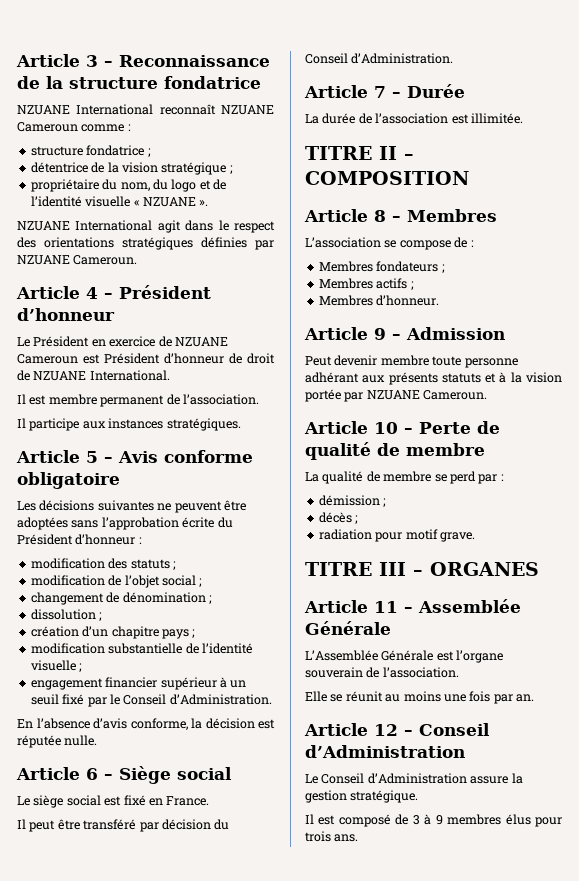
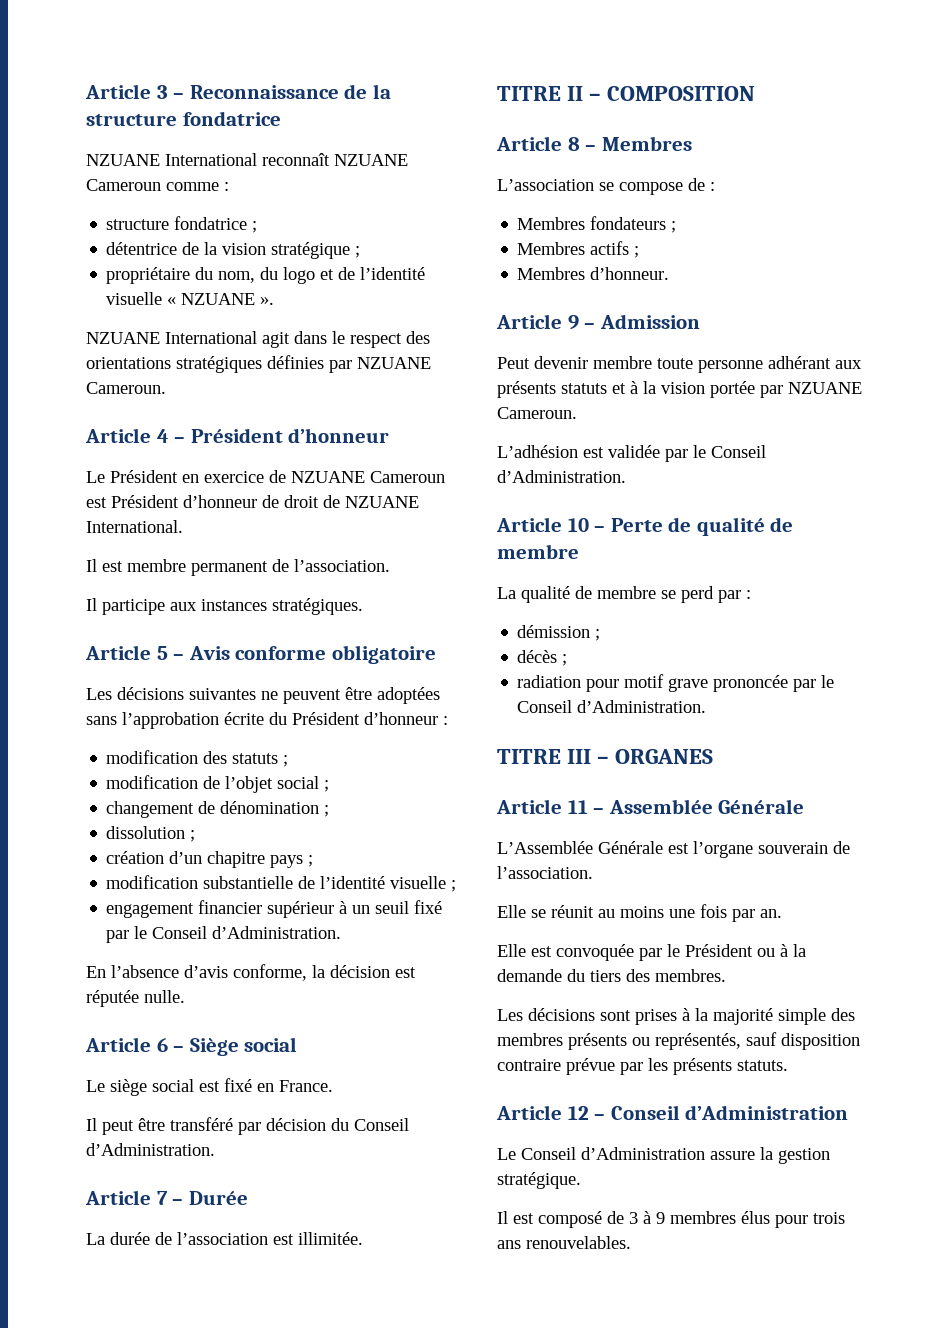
+ L’adhésion est validée par le Conseil d’Administration.
- radiation pour motif grave.
+ radiation pour motif grave prononcée par le Conseil d’Administration.
+ Elle est convoquée par le Président ou à la demande du tiers des membres.
+ Les décisions sont prises à la majorité simple des membres présents ou représentés, sauf disposition contraire prévue par les présents statuts.
- Il est composé de 3 à 9 membres élus pour trois ans.
+ Il est composé de 3 à 9 membres élus pour trois ans renouvelables.

